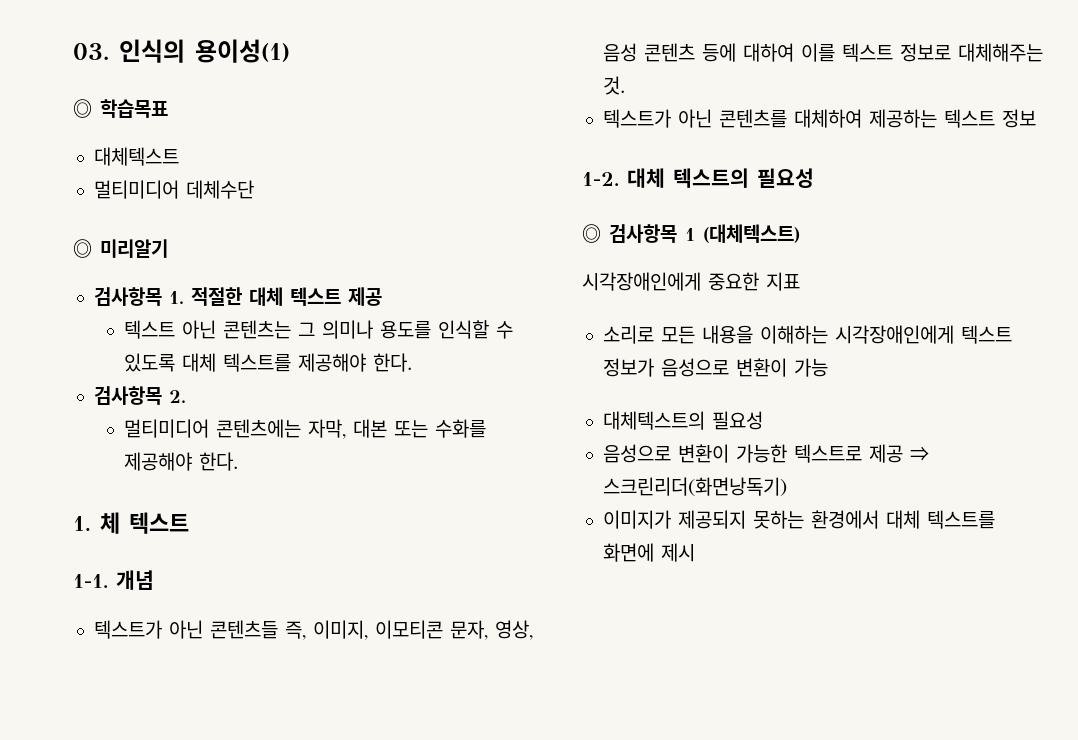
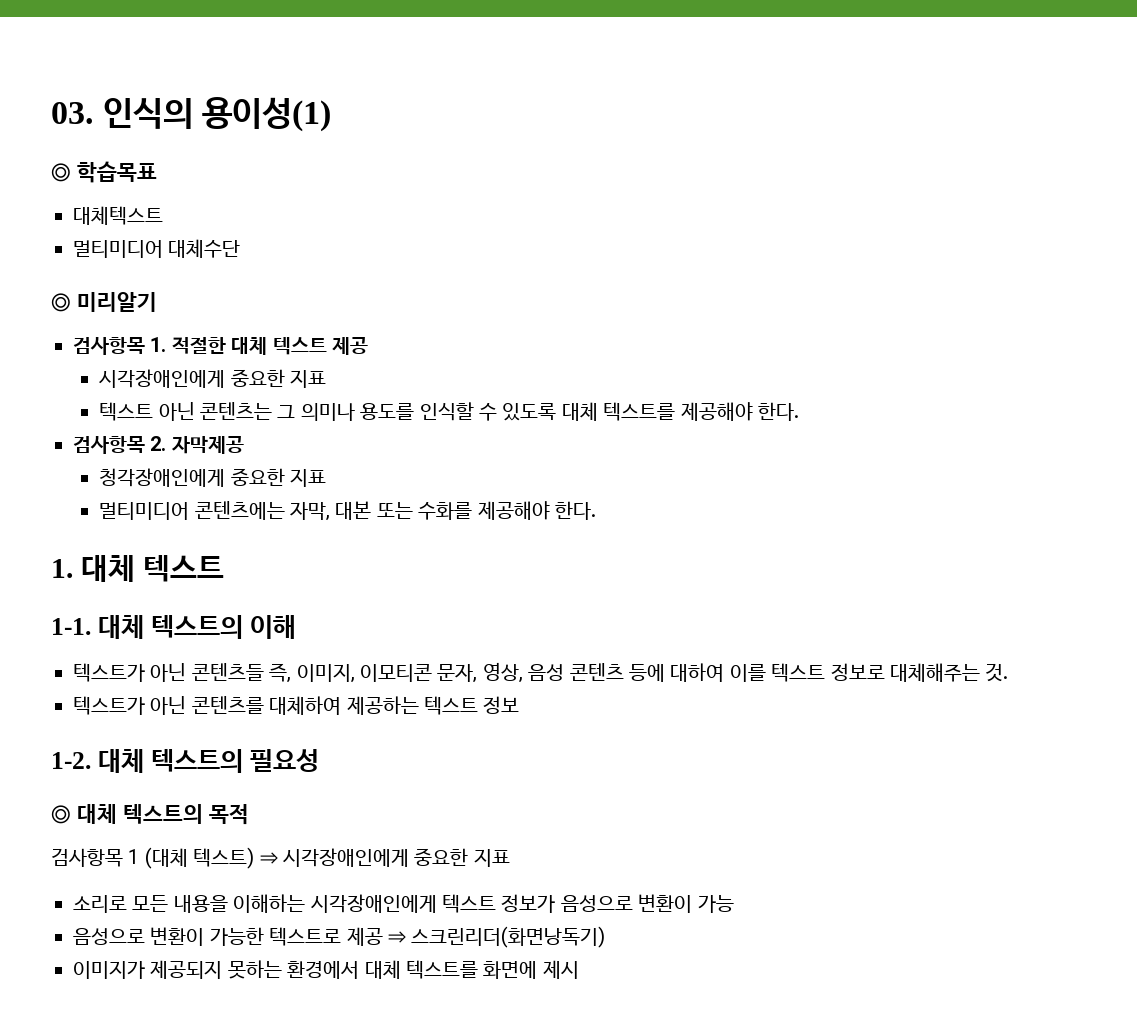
- 멀티미디어 데체수단
+ 멀티미디어 대체수단
  검사항목 1. 적절한 대체 텍스트 제공
+ 시각장애인에게 중요한 지표
- 검사항목 2.
+ 검사항목 2. 자막제공
+ 청각장애인에게 중요한 지표
- 1. 체 텍스트
+ 1. 대체 텍스트
- 개념
+ 대체 텍스트의 이해
- ◎ 검사항목 1 (대체텍스트)
- 시각장애인에게 중요한 지표
+ ◎ 대체 텍스트의 목적
+ 검사항목 1 (대체 텍스트) ⇒ 시각장애인에게 중요한 지표
- 대체텍스트의 필요성

